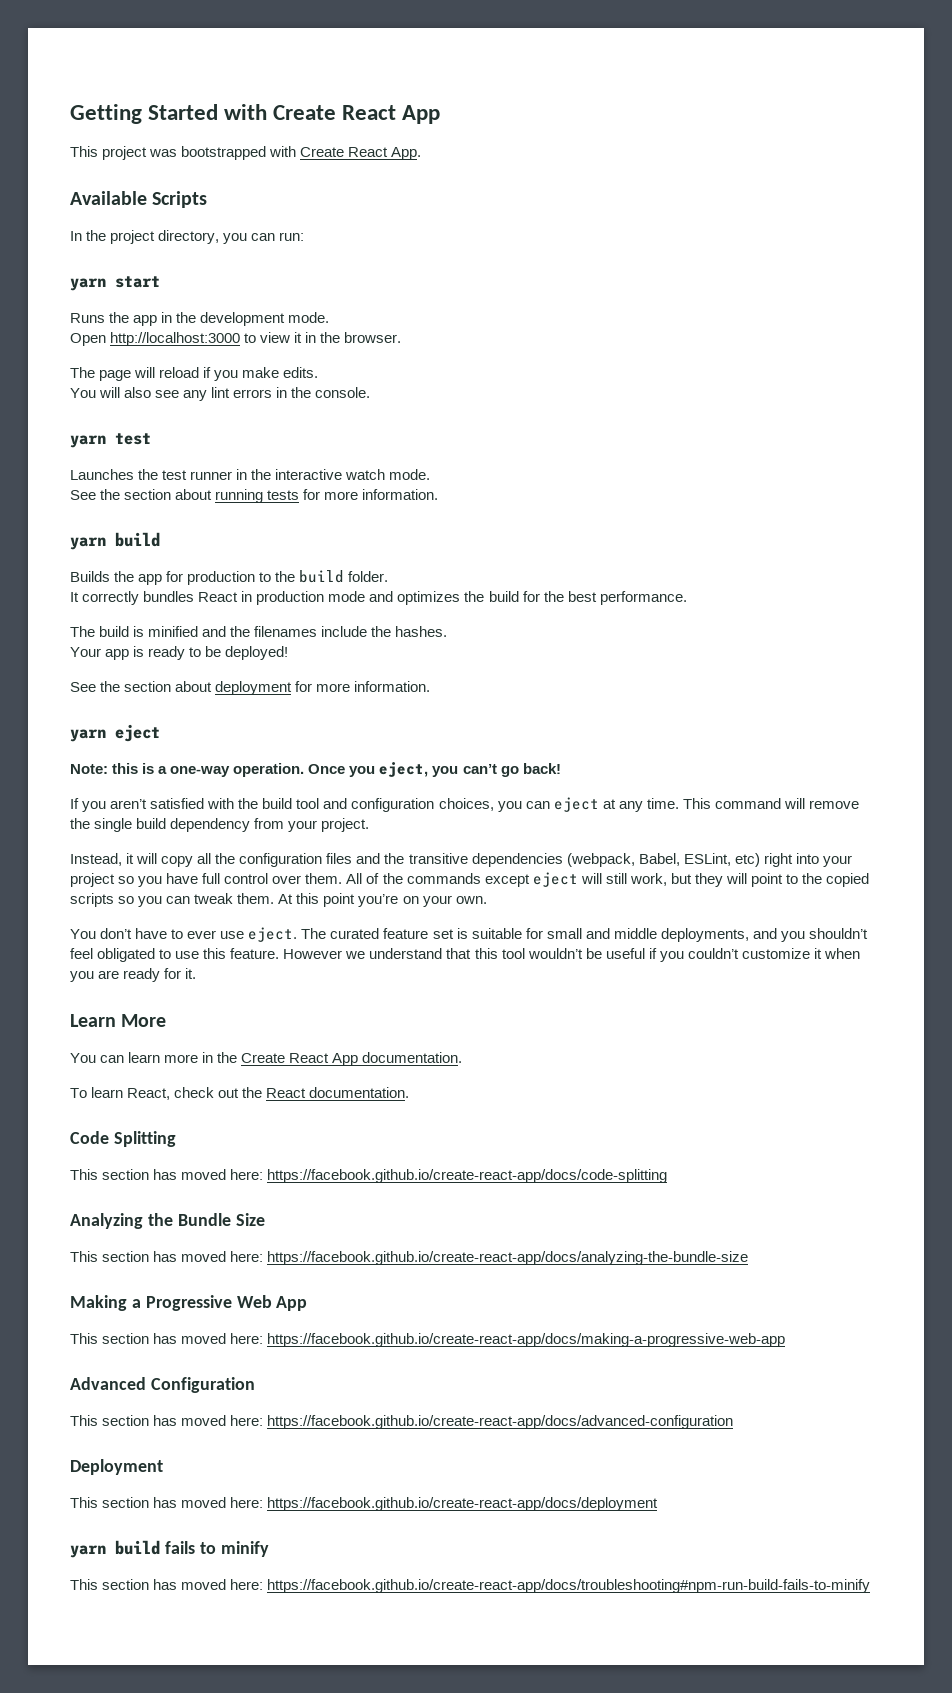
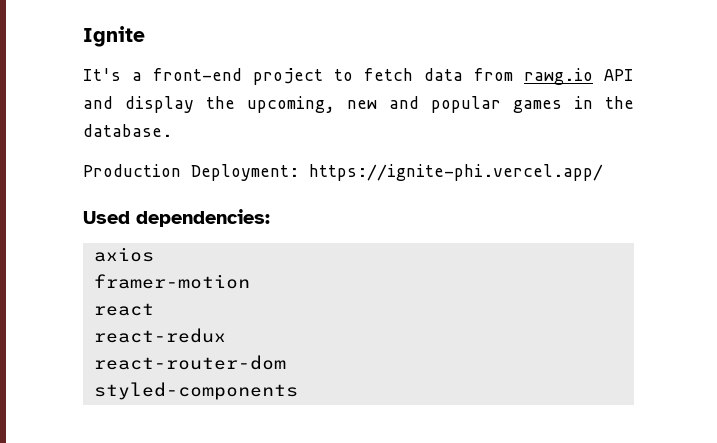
- Getting Started with Create React App
- This project was bootstrapped with Create React App.
- Available Scripts
- In the project directory, you can run:
- yarn start
- Runs the app in the development mode.
- Open http://localhost:3000 to view it in the browser.
- The page will reload if you make edits.
- You will also see any lint errors in the console.
- yarn test
- Launches the test runner in the interactive watch mode.
- See the section about running tests for more information.
- yarn build
- Builds the app for production to the build folder.
- It correctly bundles React in production mode and optimizes the build for the best performance.
- The build is minified and the filenames include the hashes.
- Your app is ready to be deployed!
- See the section about deployment for more information.
- yarn eject
- Note: this is a one-way operation. Once you eject, you can’t go back!
- If you aren’t satisfied with the build tool and configuration choices, you can eject at any time. This command will remove the single build dependency from your project.
- Instead, it will copy all the configuration files and the transitive dependencies (webpack, Babel, ESLint, etc) right into your project so you have full control over them. All of the commands except eject will still work, but they will point to the copied scripts so you can tweak them. At this point you’re on your own.
- You don’t have to ever use eject. The curated feature set is suitable for small and middle deployments, and you shouldn’t feel obligated to use this feature. However we understand that this tool wouldn’t be useful if you couldn’t customize it when you are ready for it.
- Learn More
- You can learn more in the Create React App documentation.
- To learn React, check out the React documentation.
- Code Splitting
- This section has moved here: https://facebook.github.io/create-react-app/docs/code-splitting
- Analyzing the Bundle Size
- This section has moved here: https://facebook.github.io/create-react-app/docs/analyzing-the-bundle-size
- Making a Progressive Web App
- This section has moved here: https://facebook.github.io/create-react-app/docs/making-a-progressive-web-app
- Advanced Configuration
- This section has moved here: https://facebook.github.io/create-react-app/docs/advanced-configuration
- Deployment
- This section has moved here: https://facebook.github.io/create-react-app/docs/deployment
- yarn build fails to minify
- This section has moved here: https://facebook.github.io/create-react-app/docs/troubleshooting#npm-run-build-fails-to-minify
+ Ignite
+ It's a front-end project to fetch data from rawg.io API and display the upcoming, new and popular games in the database.
+ Production Deployment: https://ignite-phi.vercel.app/
+ Used dependencies:
+ axios
+ framer-motion
+ react
+ react-redux
+ react-router-dom
+ styled-components

